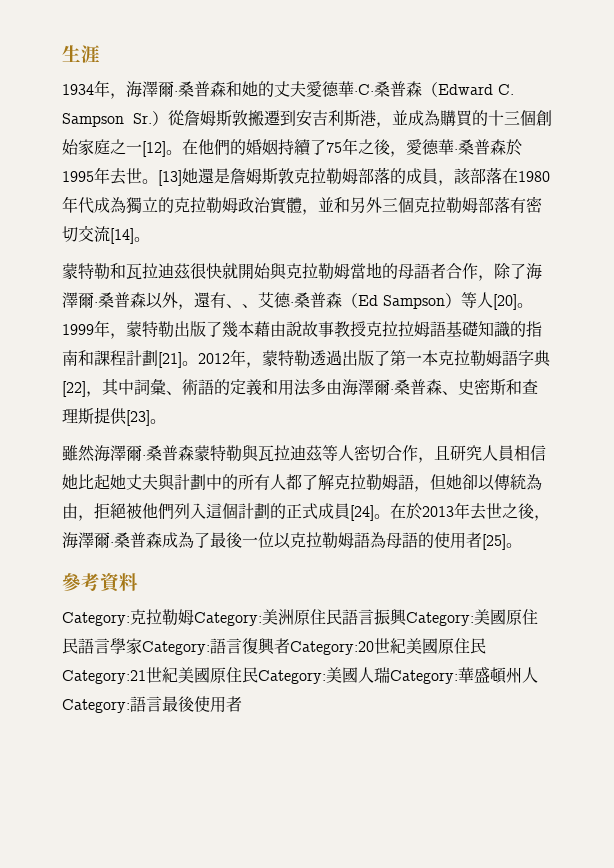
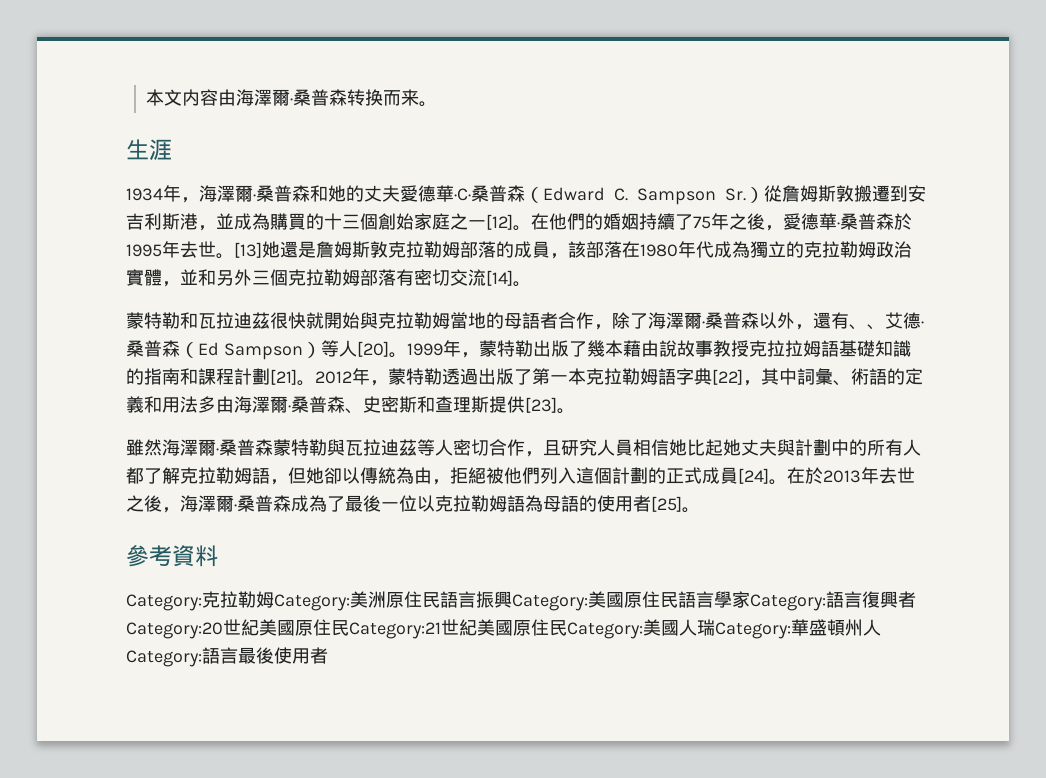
+ 本文内容由海澤爾·桑普森转换而来。

